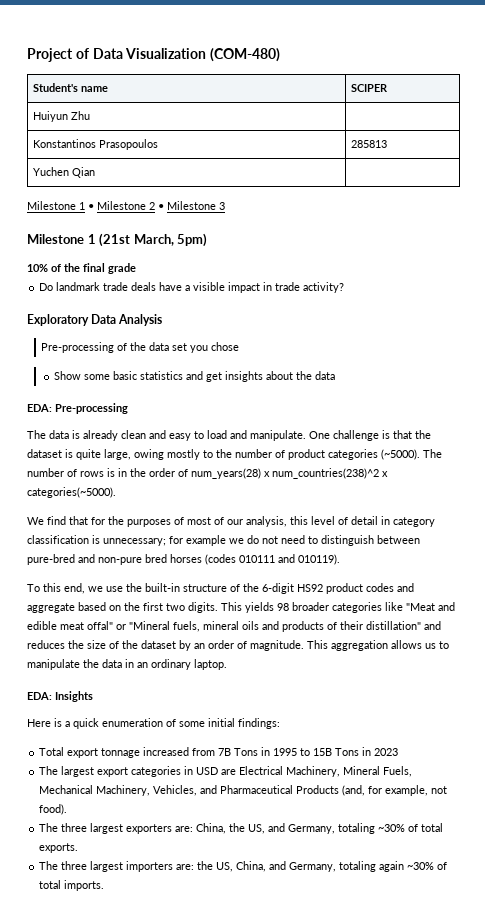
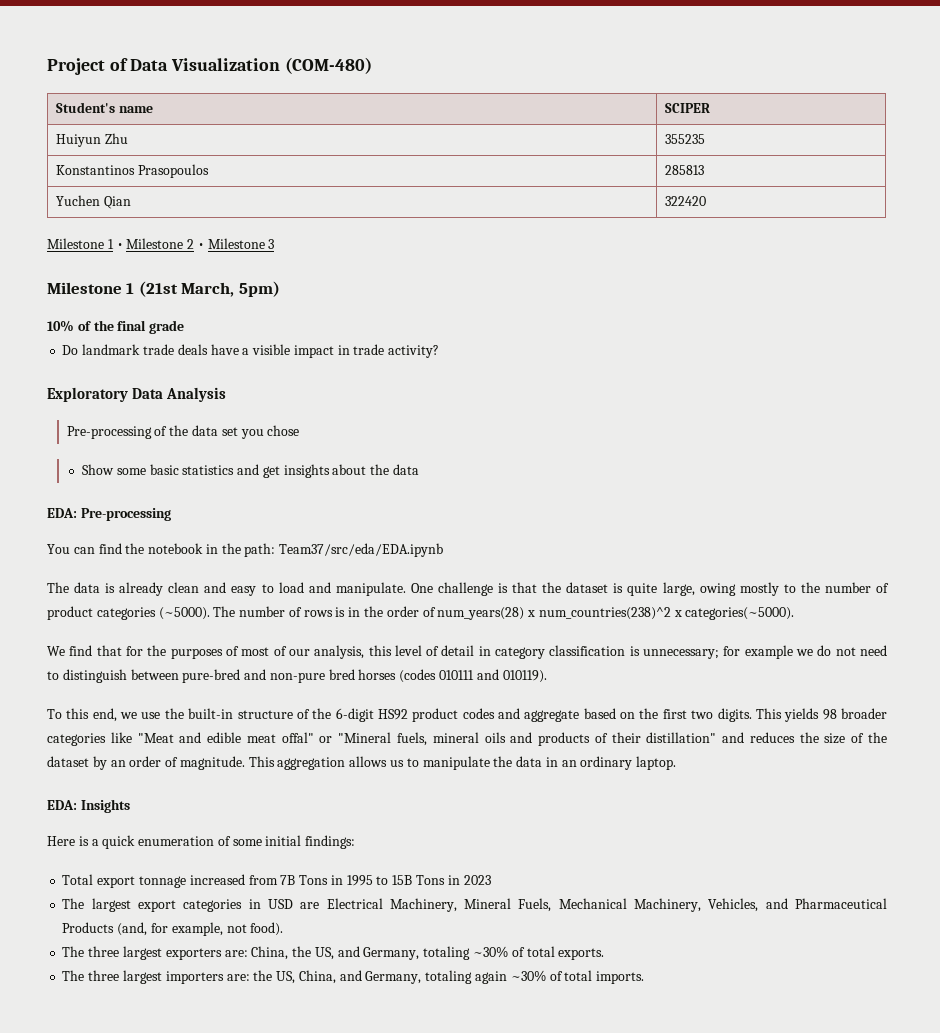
- Huiyun Zhu |
+ Huiyun Zhu | 355235
- Yuchen Qian |
+ Yuchen Qian | 322420
+ You can find the notebook in the path: Team37/src/eda/EDA.ipynb

